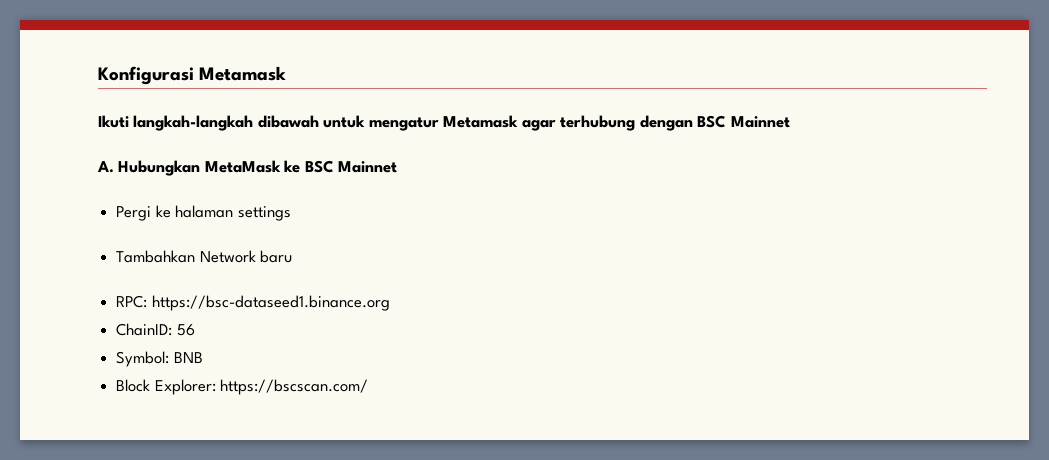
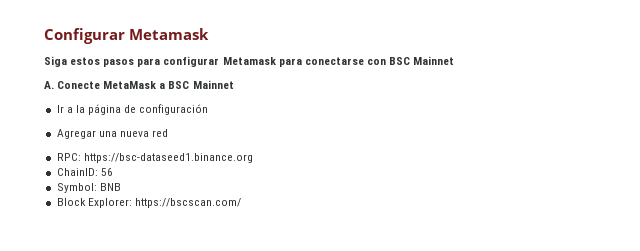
- Konfigurasi Metamask
+ Configurar Metamask
- Ikuti langkah-langkah dibawah untuk mengatur Metamask agar terhubung dengan BSC Mainnet
+ Siga estos pasos para configurar Metamask para conectarse con BSC Mainnet
- A. Hubungkan MetaMask ke BSC Mainnet
- Pergi ke halaman settings
- Tambahkan Network baru
+ A. Conecte MetaMask a BSC Mainnet
+ Ir a la página de configuración
+ Agregar una nueva red

